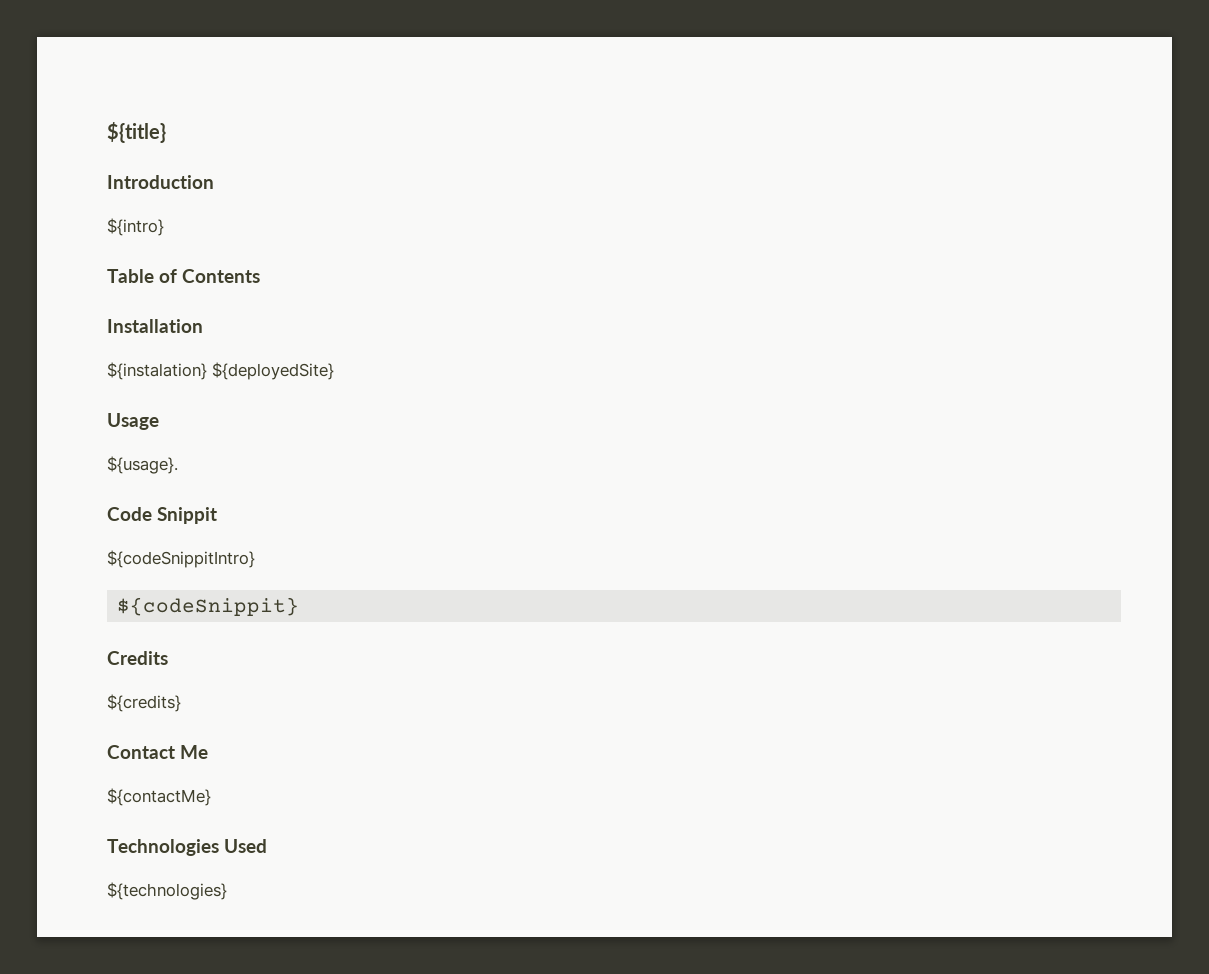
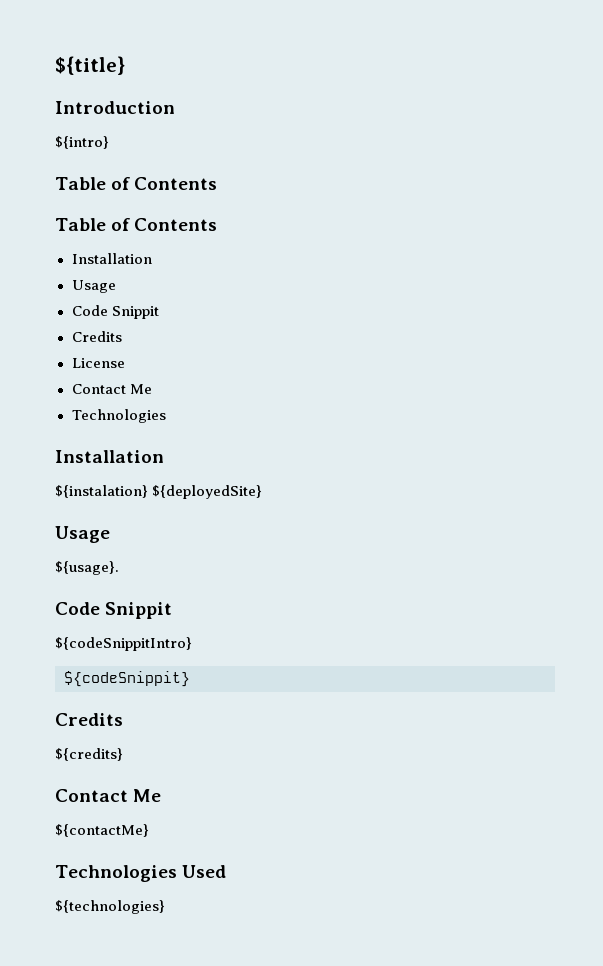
  ${intro}
  Table of Contents
+ Table of Contents
+ Installation
+ Usage
+ Code Snippit
+ Credits
+ License
+ Contact Me
+ Technologies

